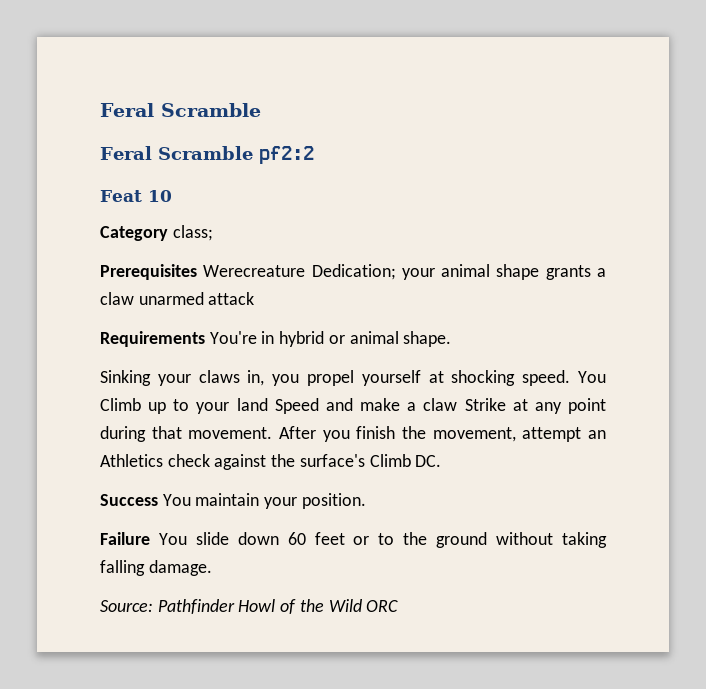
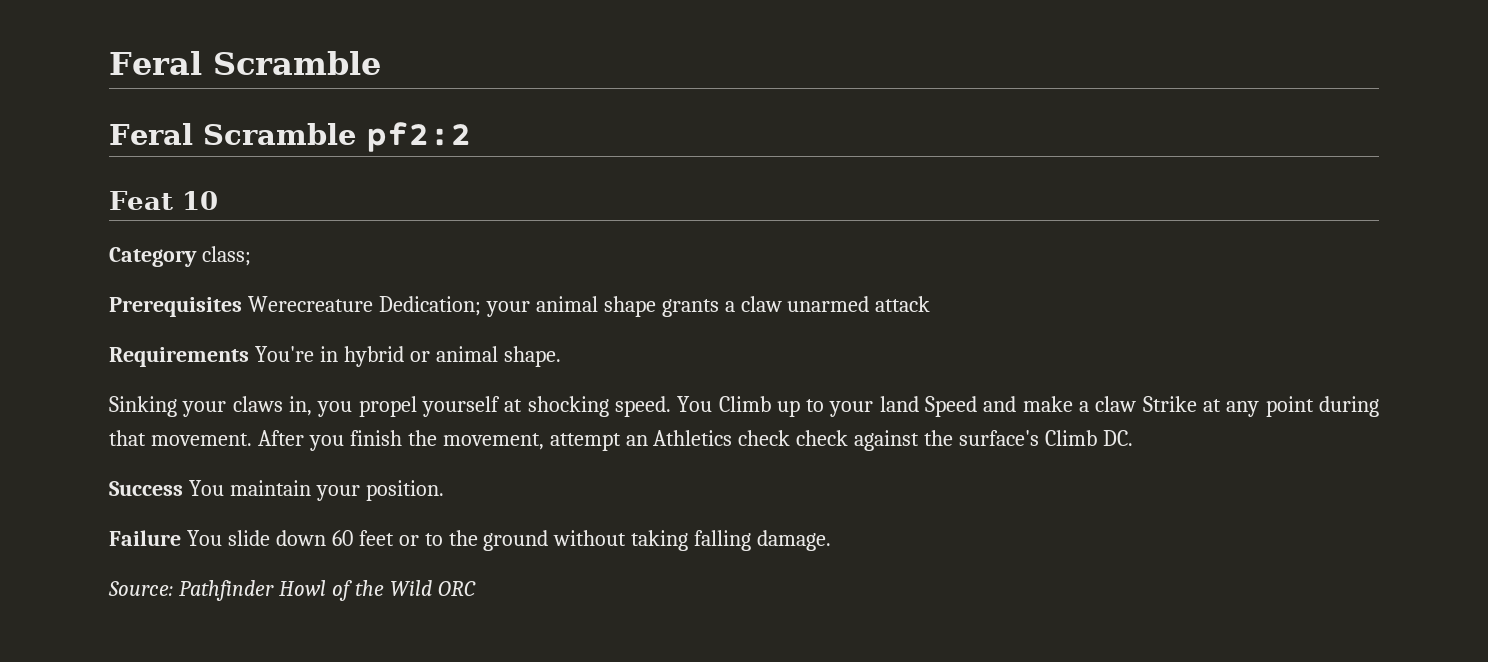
- After you finish the movement, attempt an Athletics check against the surface's Climb DC.
+ After you finish the movement, attempt an Athletics check check against the surface's Climb DC.

